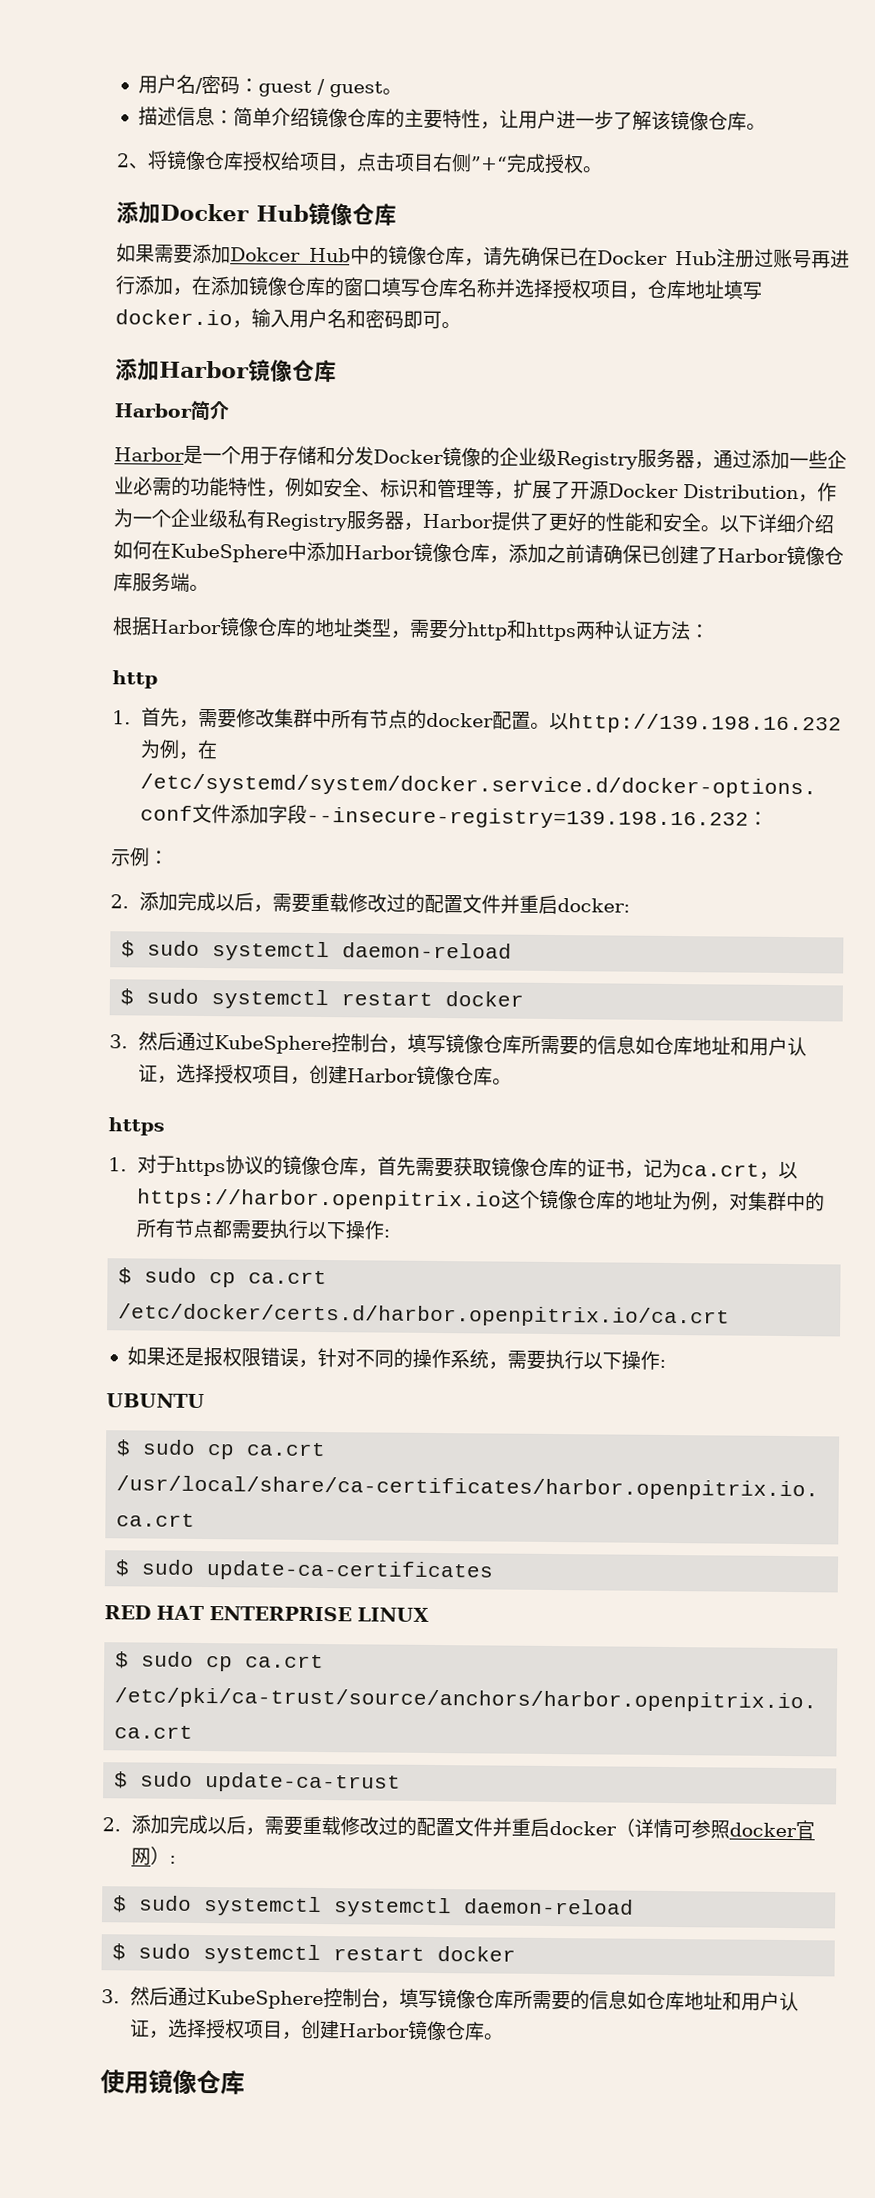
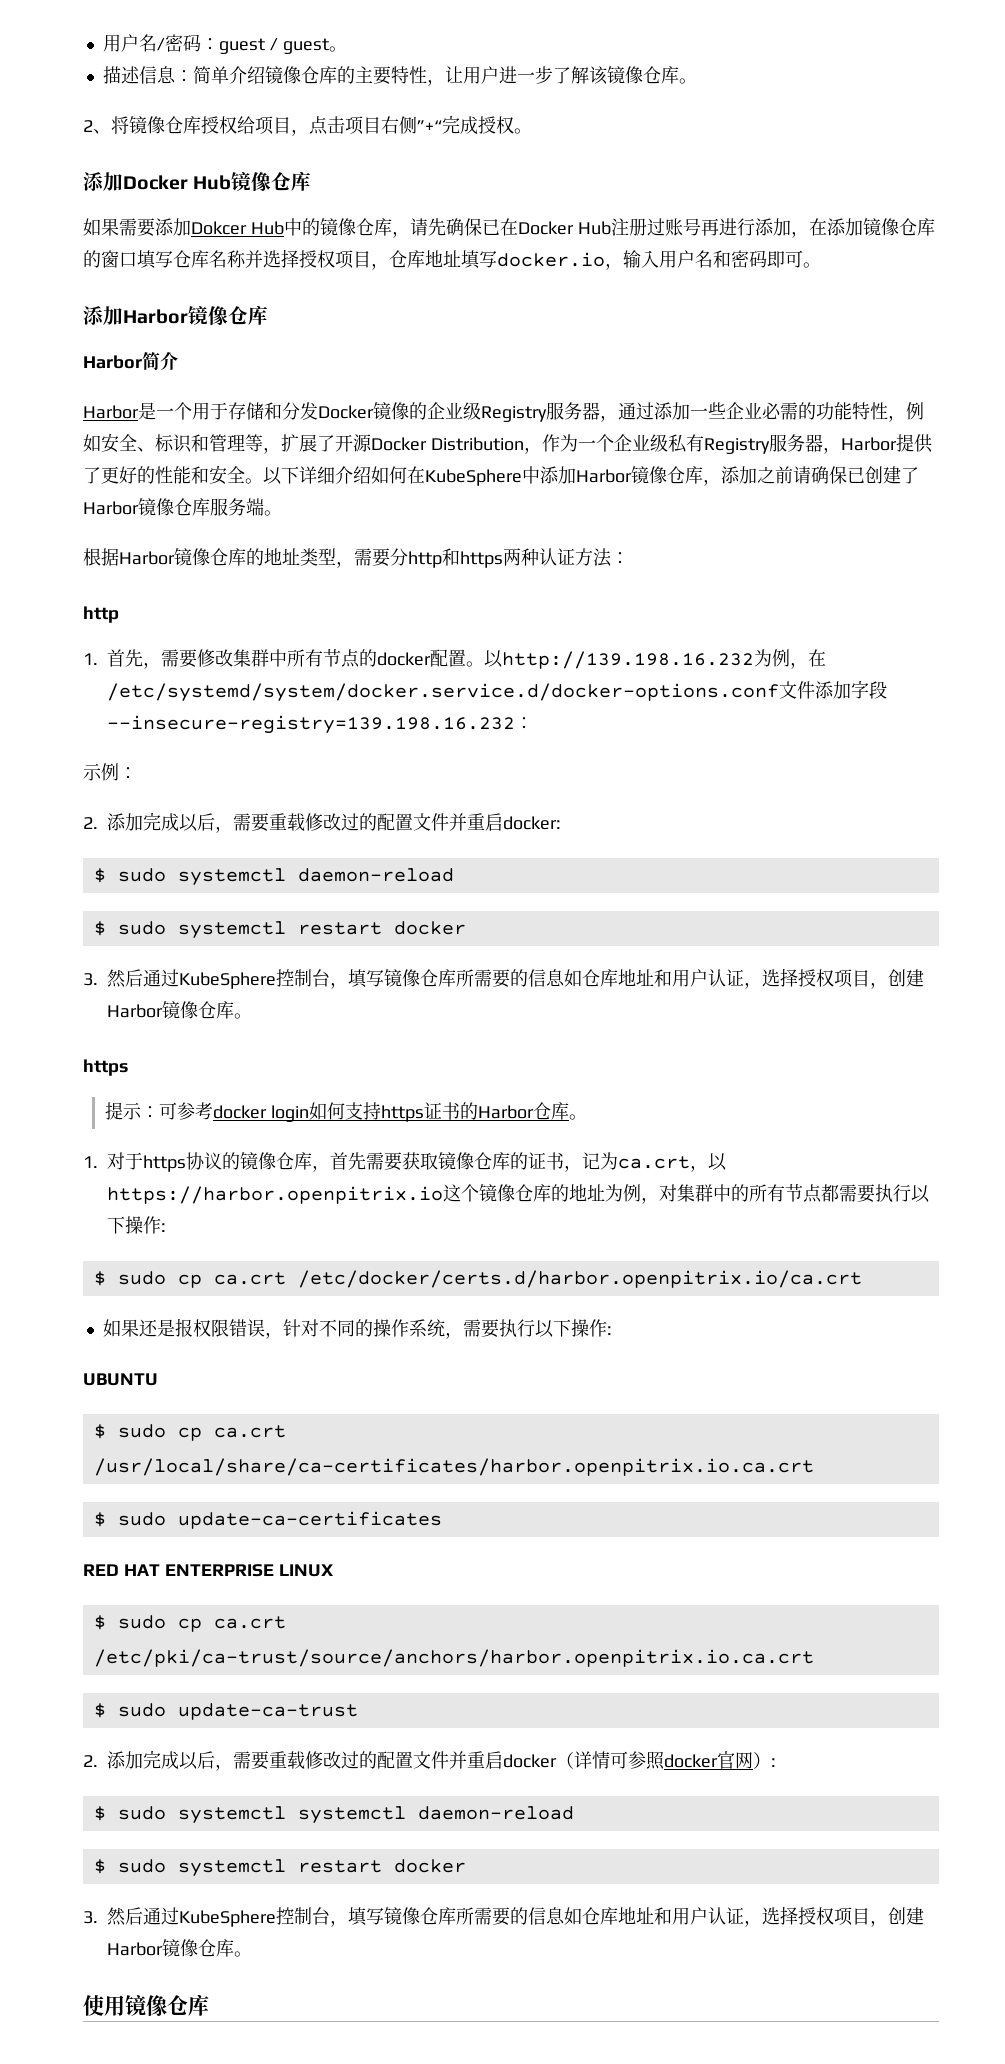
+ 提示：可参考docker login如何支持https证书的Harbor仓库。

